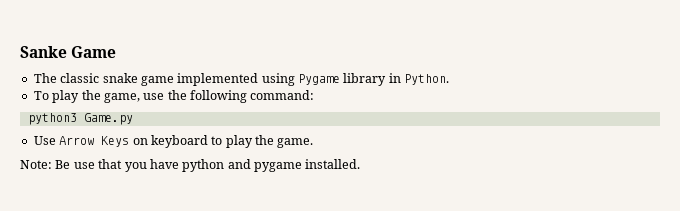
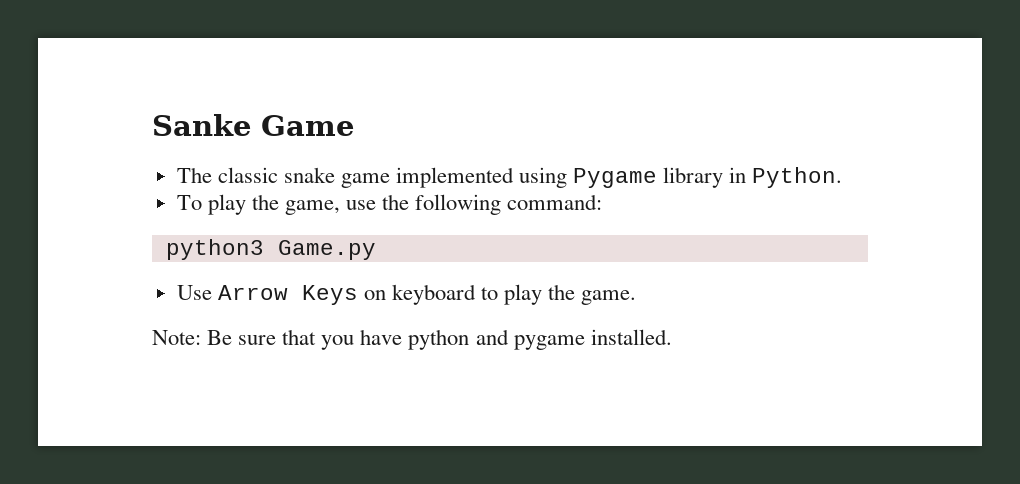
- Note: Be use that you have python and pygame installed.
+ Note: Be sure that you have python and pygame installed.

